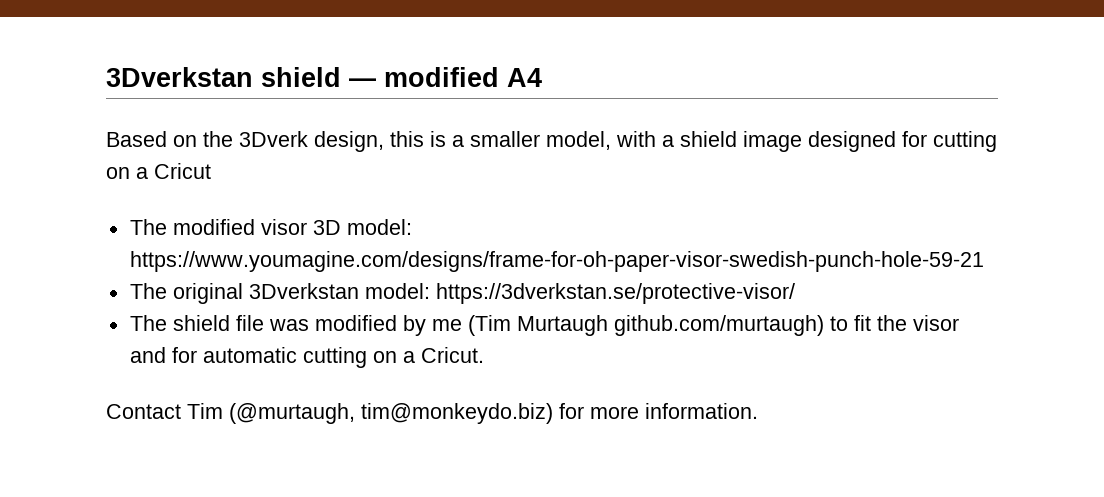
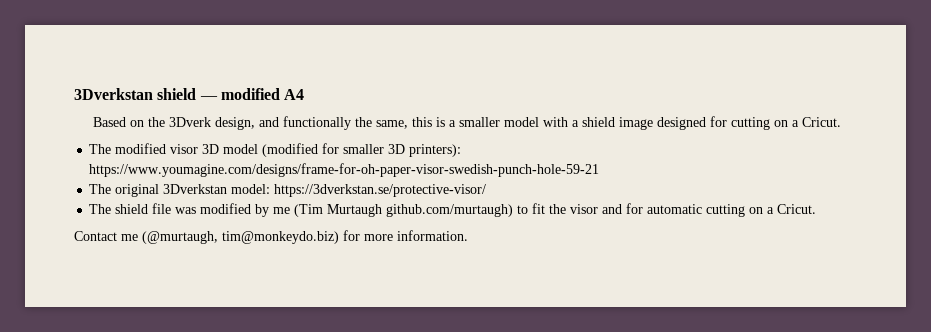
- Based on the 3Dverk design, this is a smaller model, with a shield image designed for cutting on a Cricut
+ Based on the 3Dverk design, and functionally the same, this is a smaller model with a shield image designed for cutting on a Cricut.
- The modified visor 3D model: https://www.youmagine.com/designs/frame-for-oh-paper-visor-swedish-punch-hole-59-21
+ The modified visor 3D model (modified for smaller 3D printers): https://www.youmagine.com/designs/frame-for-oh-paper-visor-swedish-punch-hole-59-21
- Contact Tim (@murtaugh, tim@monkeydo.biz) for more information.
+ Contact me (@murtaugh, tim@monkeydo.biz) for more information.

